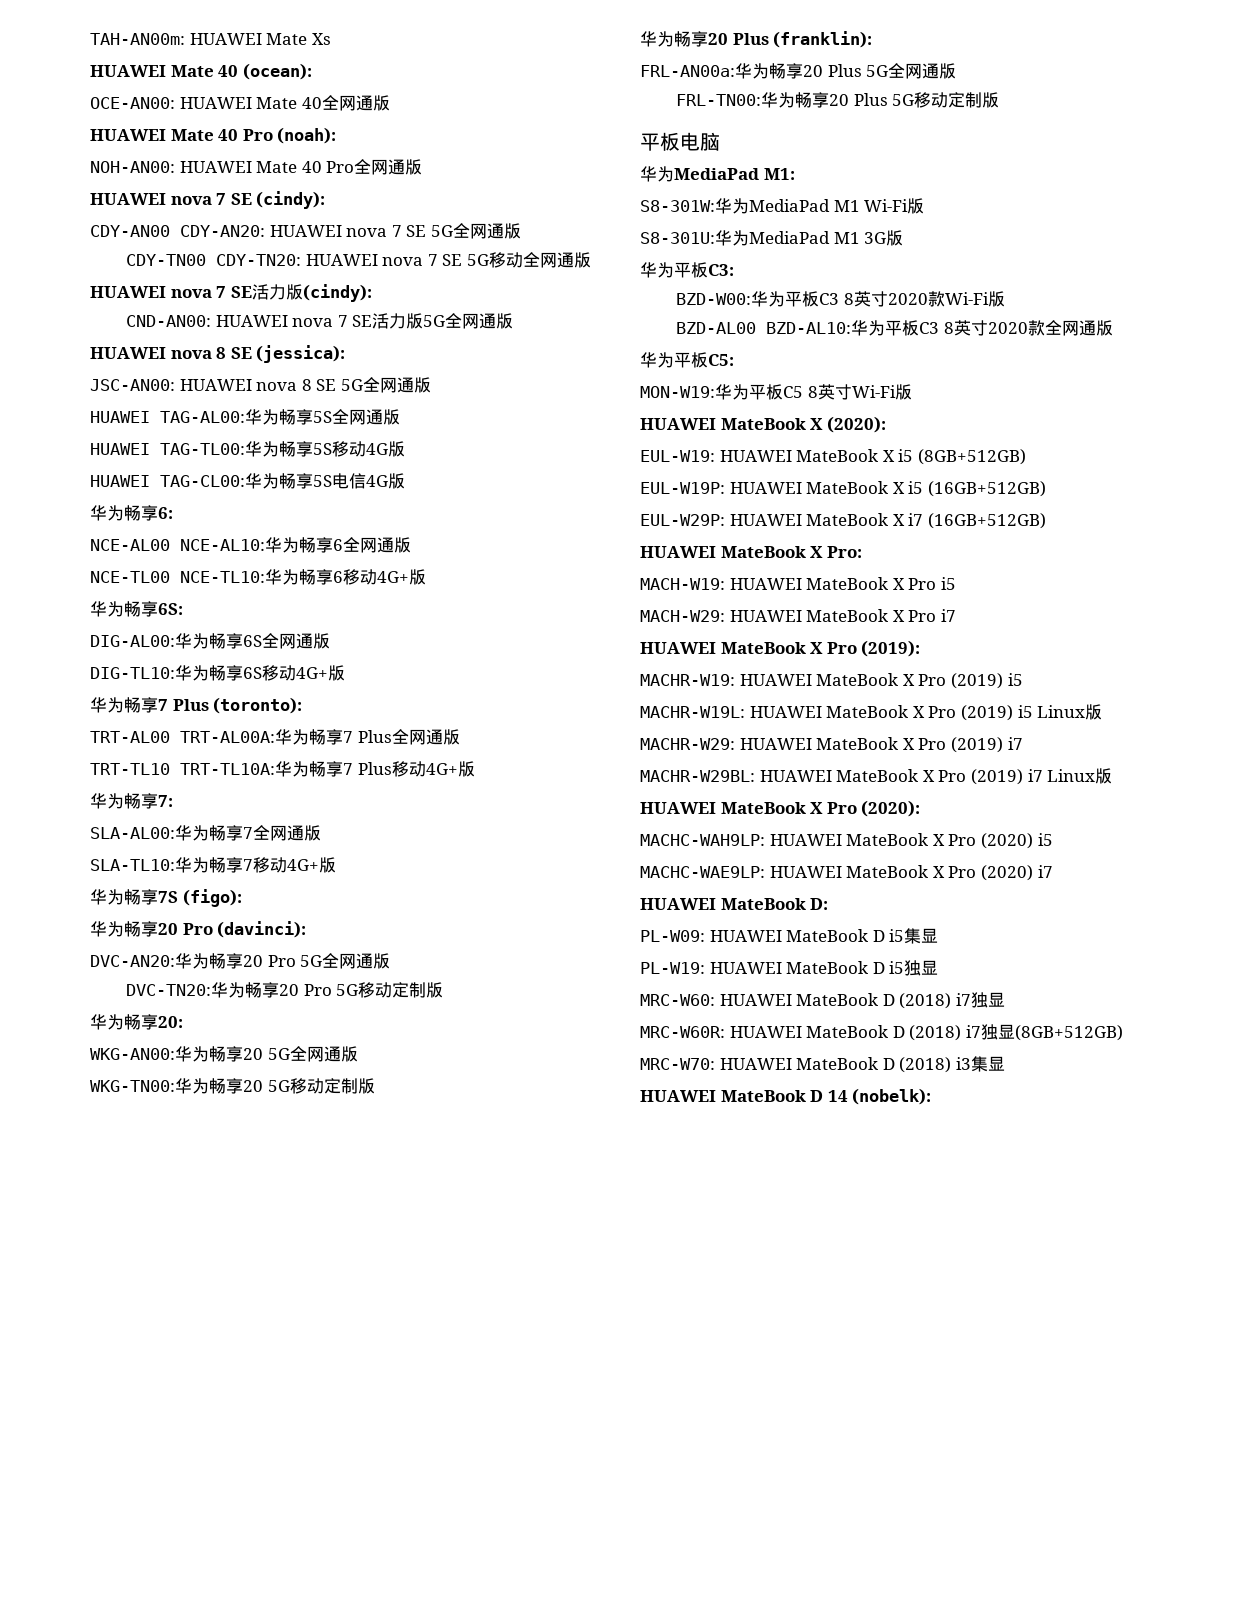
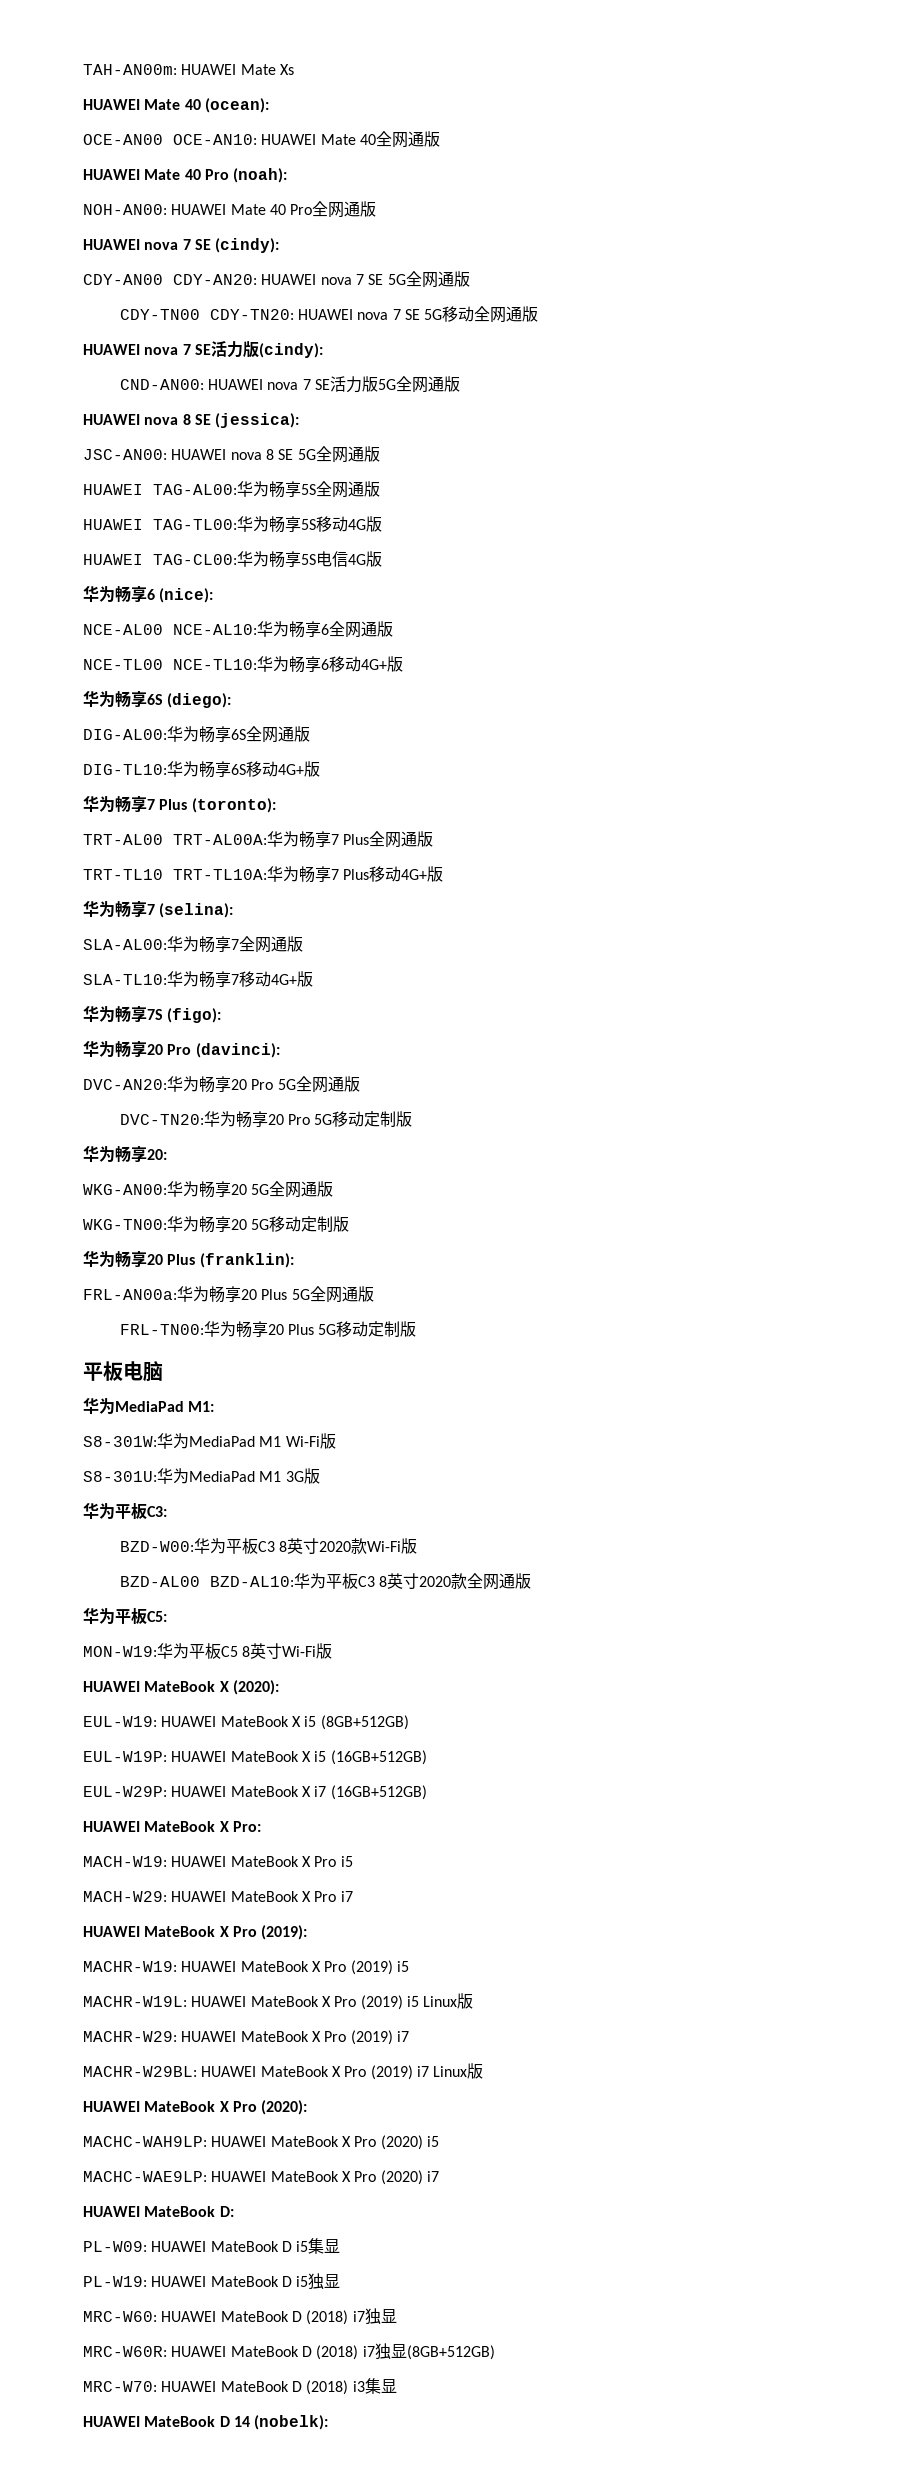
- OCE-AN00: HUAWEI Mate 40全网通版
+ OCE-AN00 OCE-AN10: HUAWEI Mate 40全网通版
- 华为畅享6:
+ 华为畅享6 (nice):
- 华为畅享6S:
+ 华为畅享6S (diego):
- 华为畅享7:
+ 华为畅享7 (selina):

